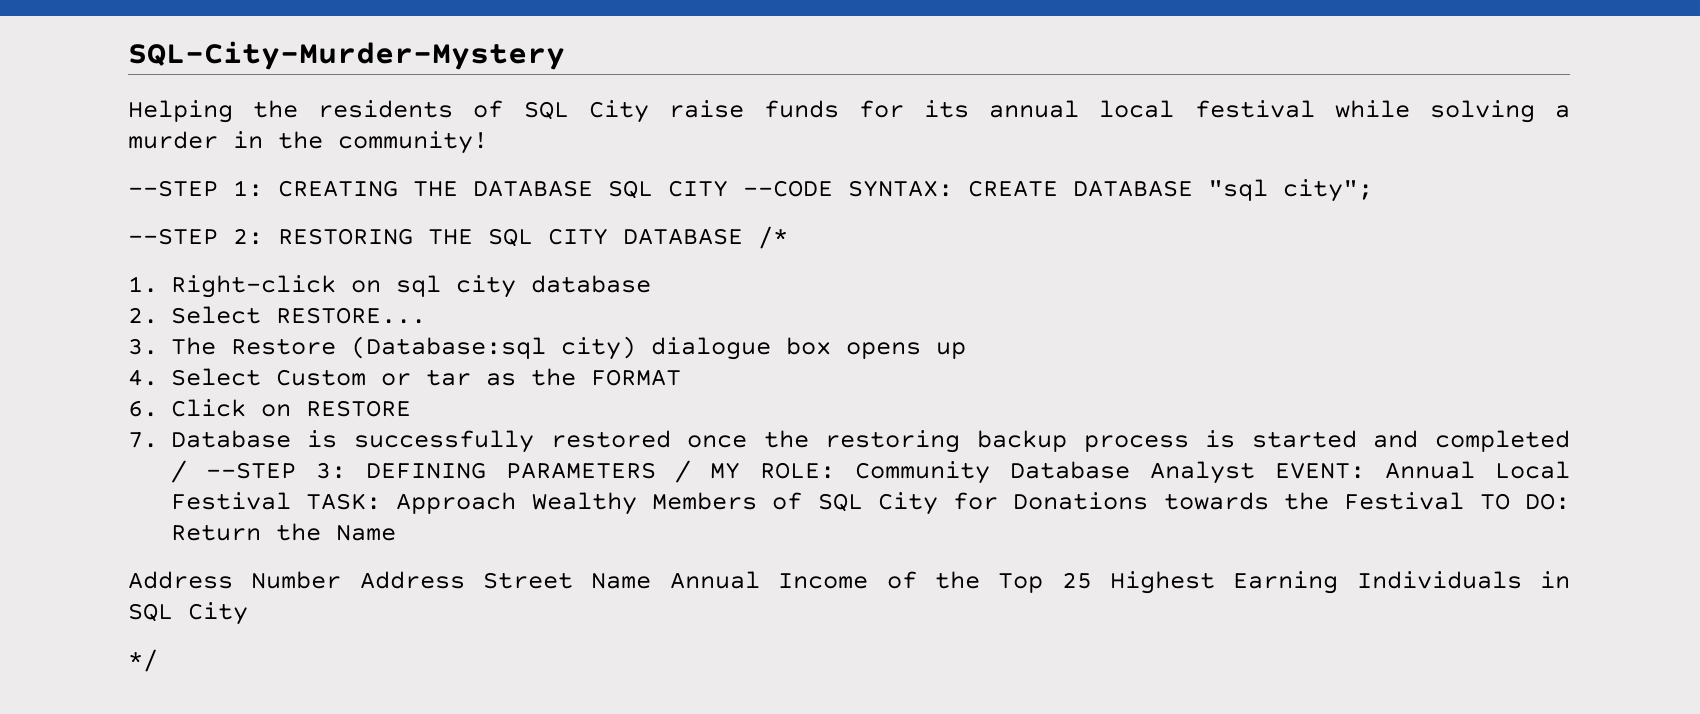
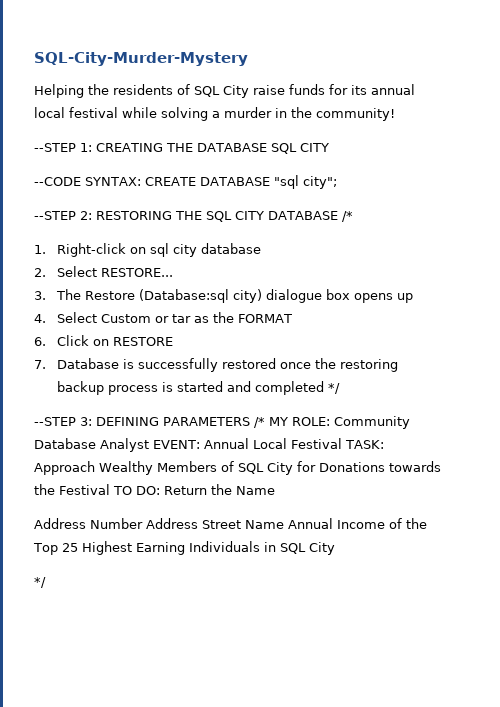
- --STEP 1: CREATING THE DATABASE SQL CITY --CODE SYNTAX: CREATE DATABASE "sql city";
+ --STEP 1: CREATING THE DATABASE SQL CITY
+ --CODE SYNTAX: CREATE DATABASE "sql city";
- 7. Database is successfully restored once the restoring backup process is started and completed / --STEP 3: DEFINING PARAMETERS / MY ROLE: Community Database Analyst EVENT: Annual Local Festival TASK: Approach Wealthy Members of SQL City for Donations towards the Festival TO DO: Return the Name
+ 7. Database is successfully restored once the restoring backup process is started and completed */
+ --STEP 3: DEFINING PARAMETERS /* MY ROLE: Community Database Analyst EVENT: Annual Local Festival TASK: Approach Wealthy Members of SQL City for Donations towards the Festival TO DO: Return the Name

